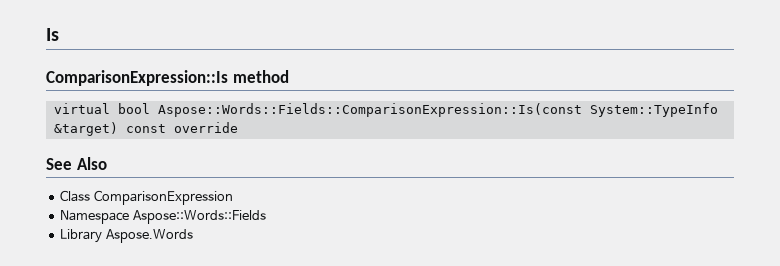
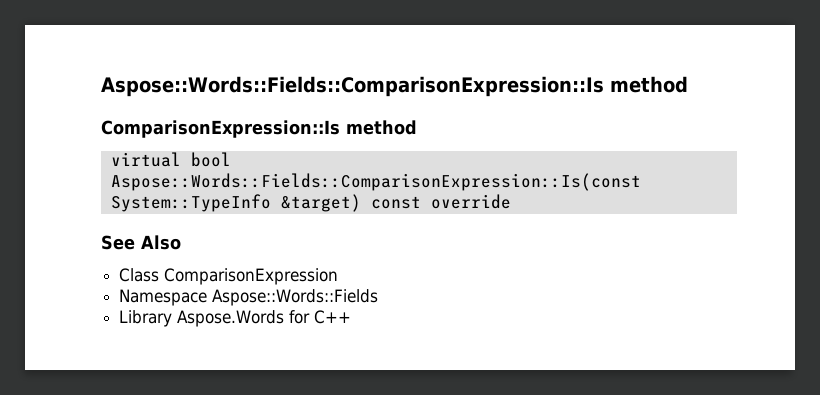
- Is
+ Aspose::Words::Fields::ComparisonExpression::Is method
- Library Aspose.Words
+ Library Aspose.Words for C++

